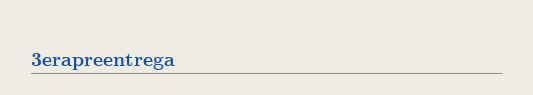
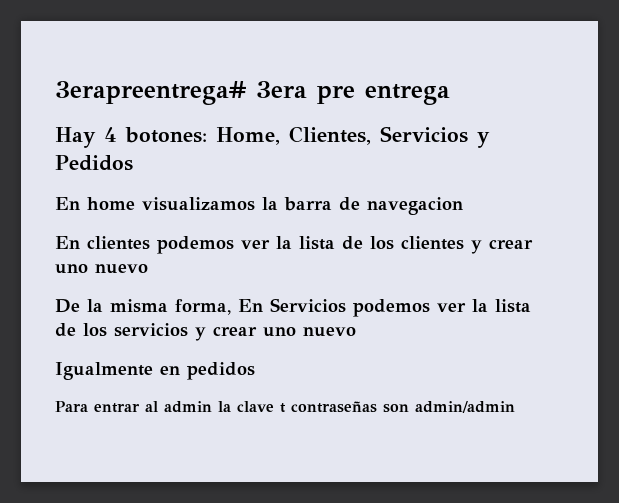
- 3erapreentrega
+ 3erapreentrega# 3era pre entrega
+ Hay 4 botones: Home, Clientes, Servicios y Pedidos
+ En home visualizamos la barra de navegacion
+ En clientes podemos ver la lista de los clientes y crear uno nuevo
+ De la misma forma, En Servicios podemos ver la lista de los servicios y crear uno nuevo
+ Igualmente en pedidos
+ Para entrar al admin la clave t contraseñas son admin/admin

